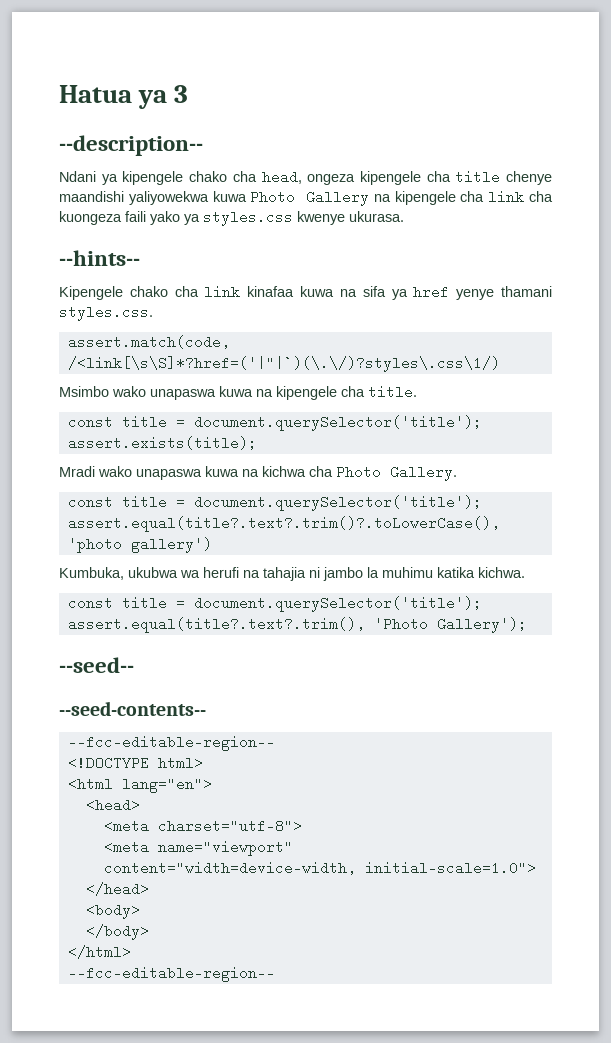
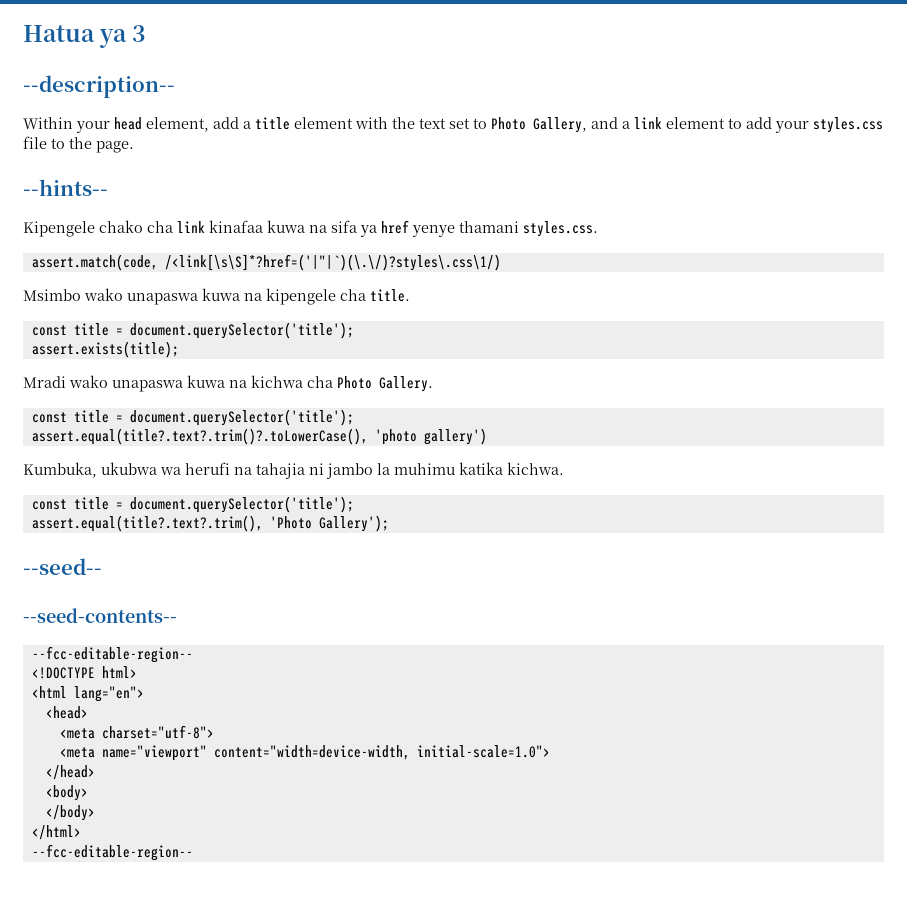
- Ndani ya kipengele chako cha head, ongeza kipengele cha title chenye maandishi yaliyowekwa kuwa Photo Gallery na kipengele cha link cha kuongeza faili yako ya styles.css kwenye ukurasa.
+ Within your head element, add a title element with the text set to Photo Gallery, and a link element to add your styles.css file to the page.

